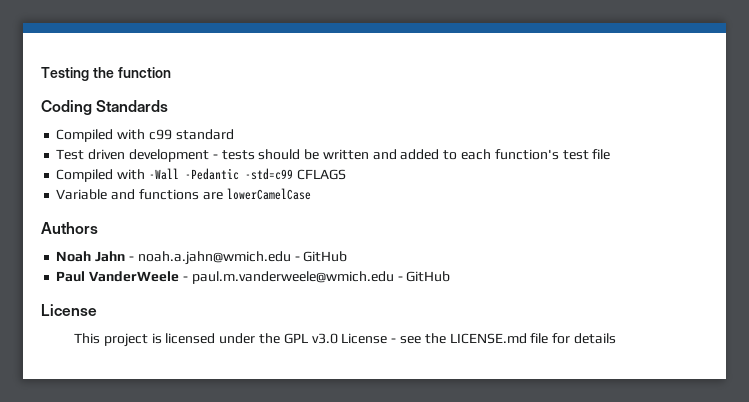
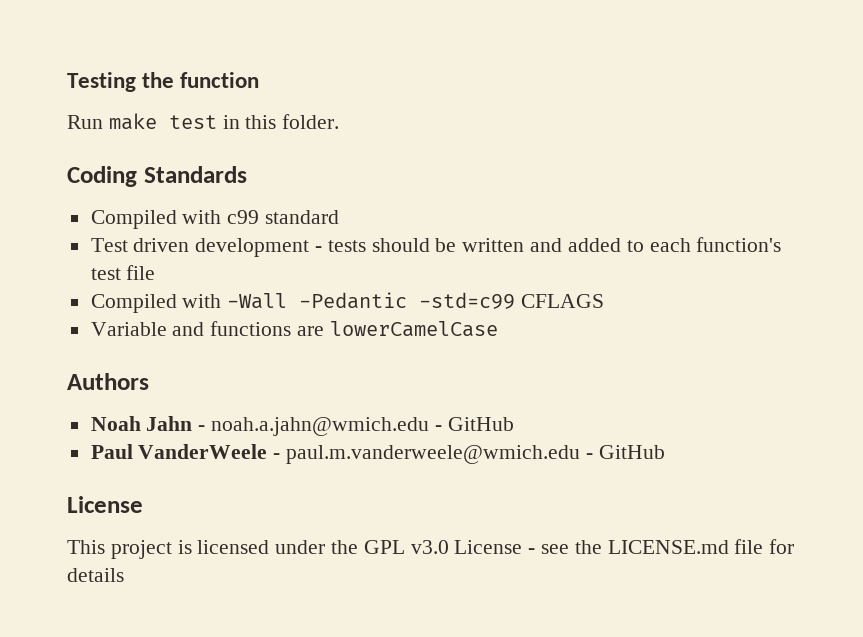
+ Run make test in this folder.

